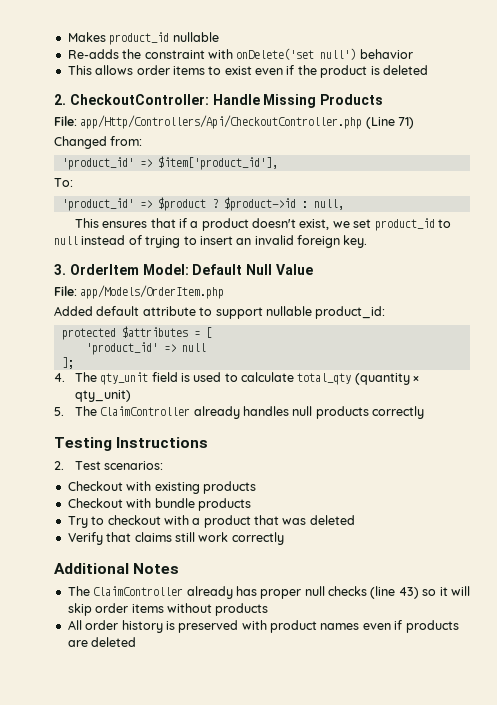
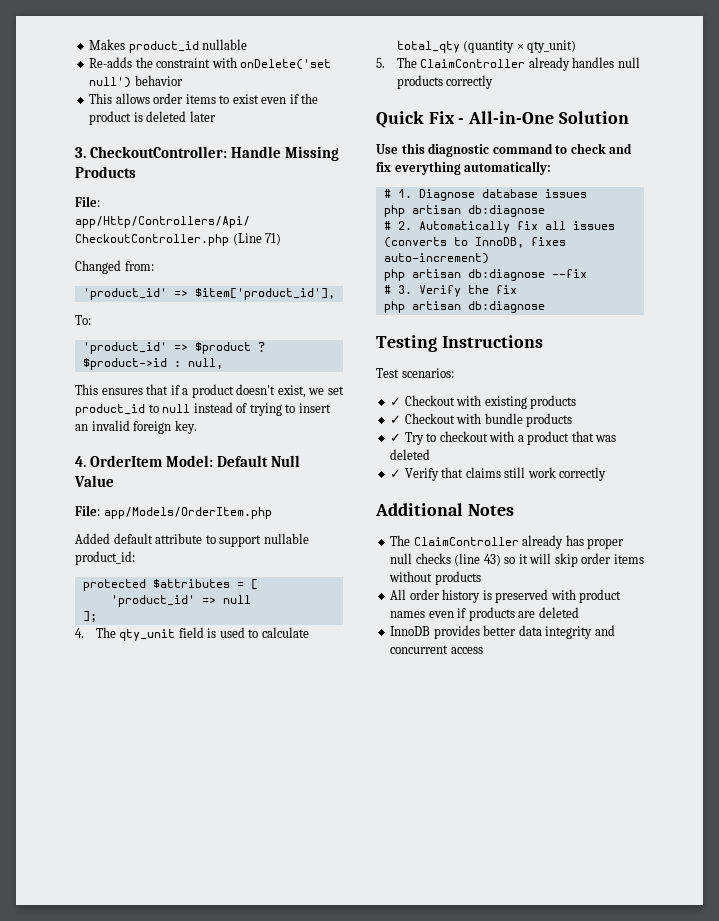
- This allows order items to exist even if the product is deleted
- 2. CheckoutController: Handle Missing Products
+ This allows order items to exist even if the product is deleted later
+ 3. CheckoutController: Handle Missing Products
- 3. OrderItem Model: Default Null Value
+ 4. OrderItem Model: Default Null Value
+ Quick Fix - All-in-One Solution
+ Use this diagnostic command to check and fix everything automatically:
+ # 1. Diagnose database issues
+ php artisan db:diagnose
+ # 2. Automatically fix all issues (converts to InnoDB, fixes auto-increment)
+ php artisan db:diagnose --fix
+ # 3. Verify the fix
+ php artisan db:diagnose
- 2. Test scenarios:
+ Test scenarios:
- Checkout with existing products
+ ✓ Checkout with existing products
- Checkout with bundle products
+ ✓ Checkout with bundle products
- Try to checkout with a product that was deleted
+ ✓ Try to checkout with a product that was deleted
- Verify that claims still work correctly
+ ✓ Verify that claims still work correctly
+ InnoDB provides better data integrity and concurrent access

